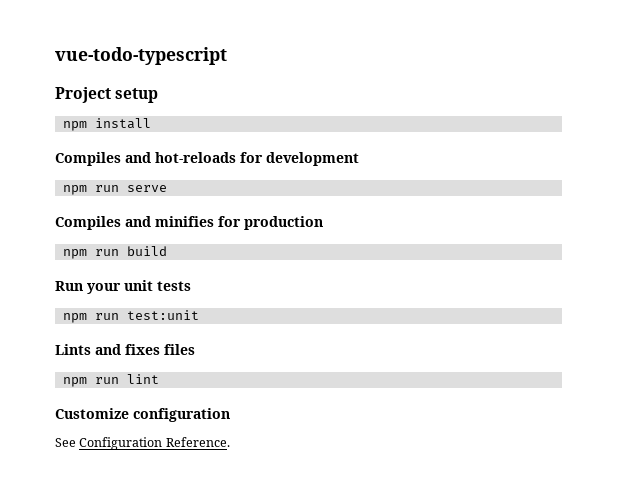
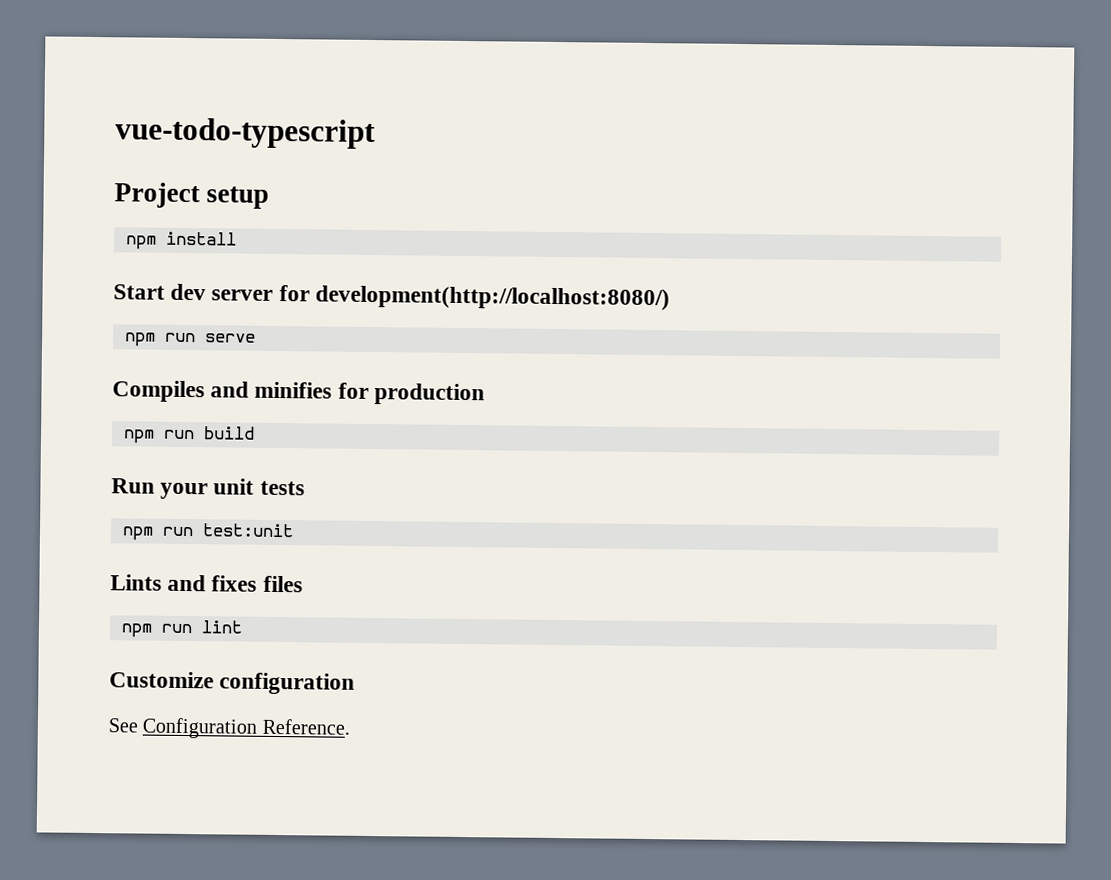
- Compiles and hot-reloads for development
+ Start dev server for development(http://localhost:8080/)

